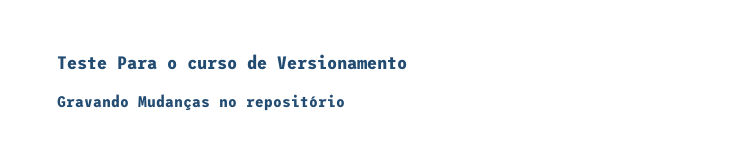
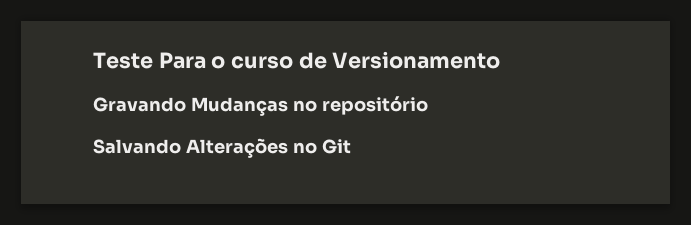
+ Salvando Alterações no Git

